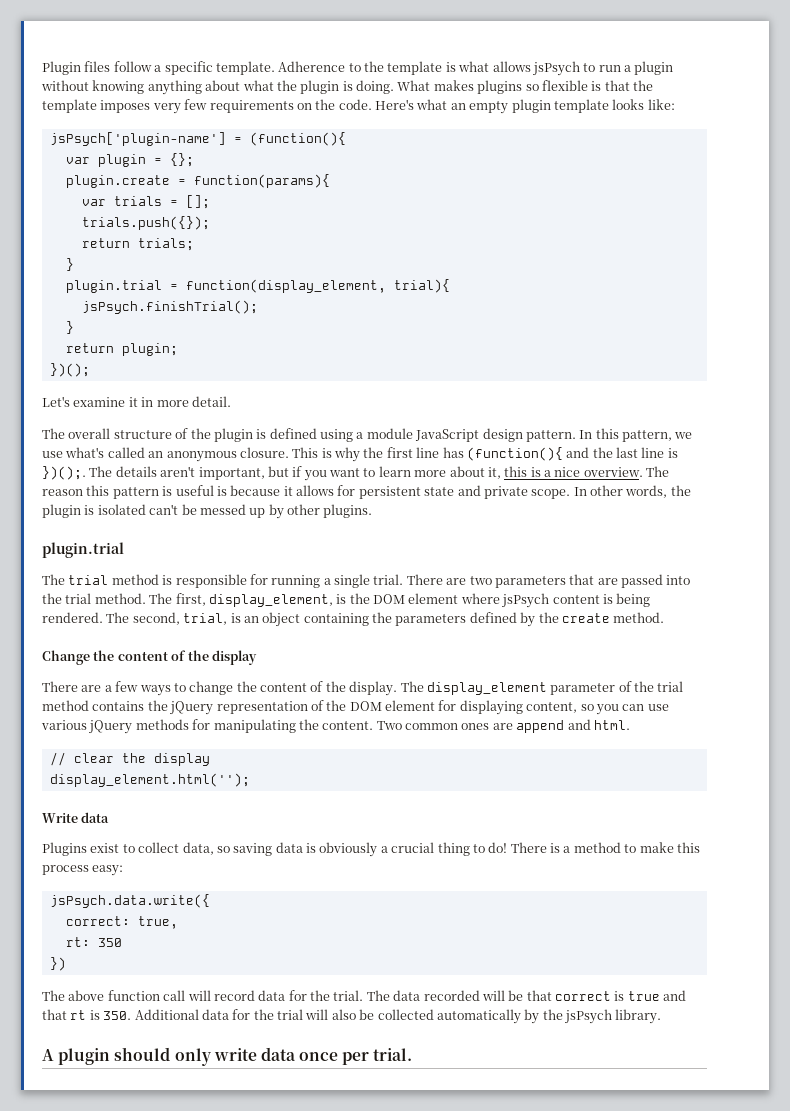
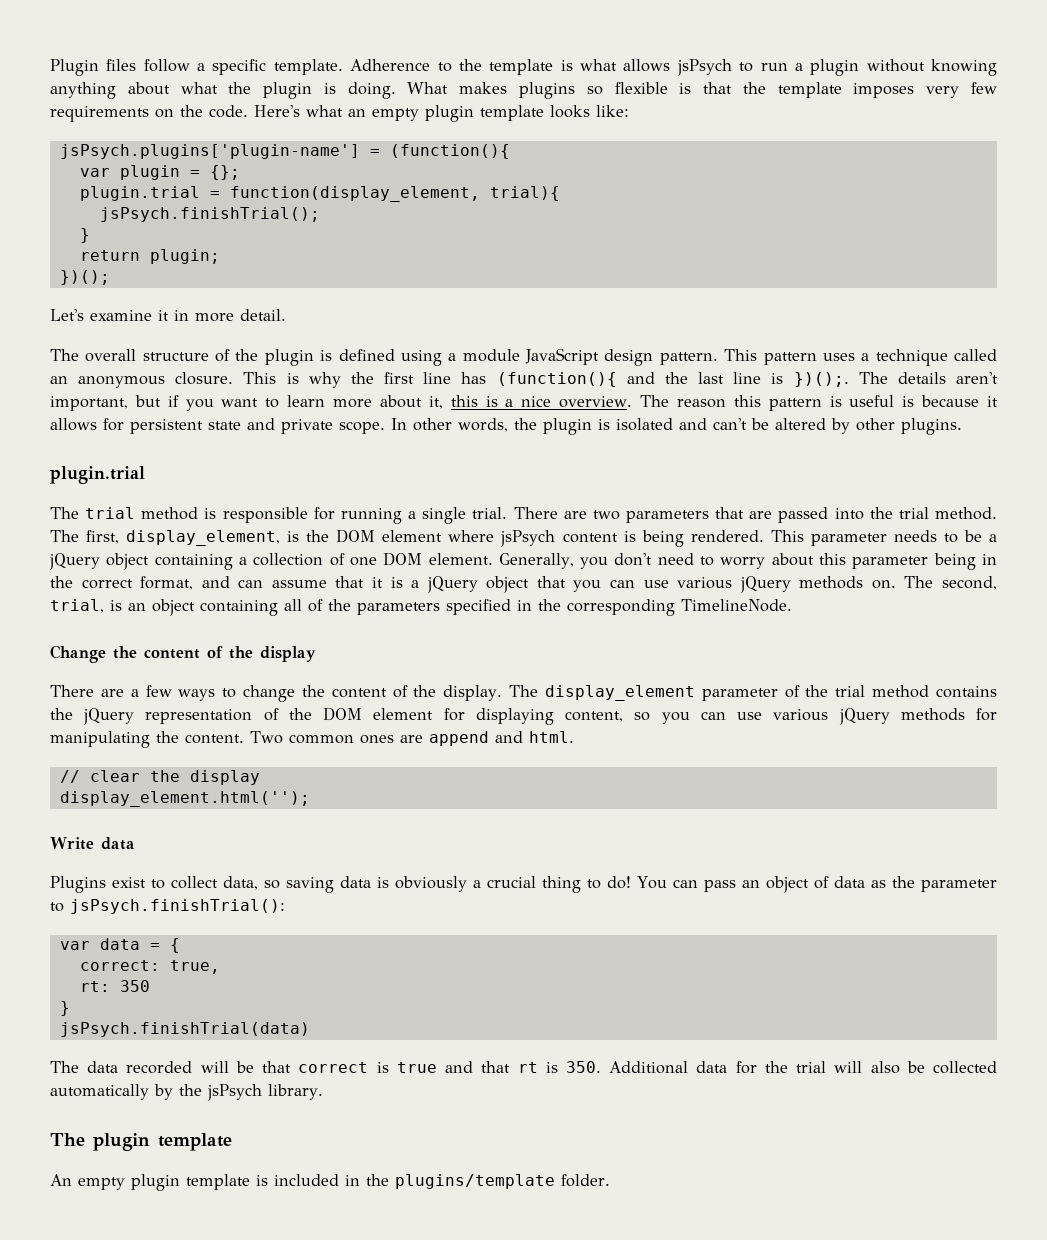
- jsPsych['plugin-name'] = (function(){
+ jsPsych.plugins['plugin-name'] = (function(){
- plugin.create = function(params){
- var trials = [];
- trials.push({});
- return trials;
- }
- In this pattern, we use what's called an anonymous closure.
+ This pattern uses a technique called an anonymous closure.
- In other words, the plugin is isolated can't be messed up by other plugins.
+ In other words, the plugin is isolated and can't be altered by other plugins.
+ This parameter needs to be a jQuery object containing a collection of one DOM element. Generally, you don't need to worry about this parameter being in the correct format, and can assume that it is a jQuery object that you can use various jQuery methods on.
- The second, trial, is an object containing the parameters defined by the create method.
+ The second, trial, is an object containing all of the parameters specified in the corresponding TimelineNode.
- There is a method to make this process easy:
- jsPsych.data.write({
+ You can pass an object of data as the parameter to jsPsych.finishTrial():
+ var data = {
  correct: true,
  rt: 350
- })
- The above function call will record data for the trial. The data recorded will be that correct is true and that rt is 350. Additional data for the trial will also be collected automatically by the jsPsych library.
+ }
+ jsPsych.finishTrial(data)
+ The data recorded will be that correct is true and that rt is 350. Additional data for the trial will also be collected automatically by the jsPsych library.
- A plugin should only write data once per trial.
+ The plugin template
+ An empty plugin template is included in the plugins/template folder.

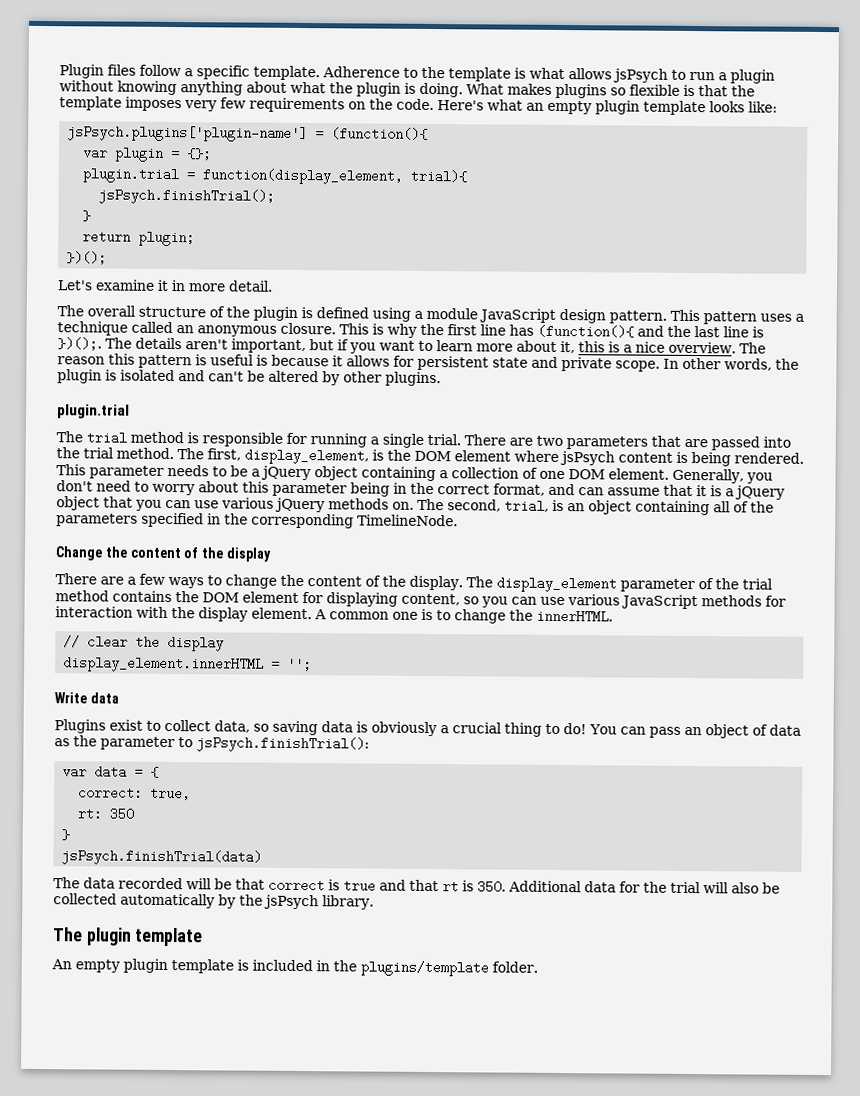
- The display_element parameter of the trial method contains the jQuery representation of the DOM element for displaying content, so you can use various jQuery methods for manipulating the content. Two common ones are append and html.
+ The display_element parameter of the trial method contains the DOM element for displaying content, so you can use various JavaScript methods for interaction with the display element. A common one is to change the innerHTML.
- display_element.html('');
+ display_element.innerHTML = '';

